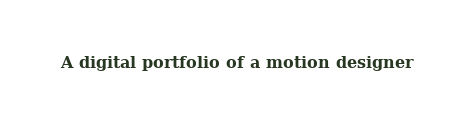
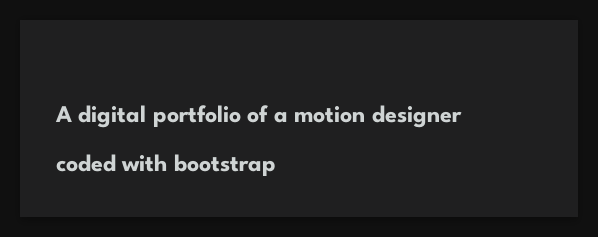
+ coded with bootstrap

